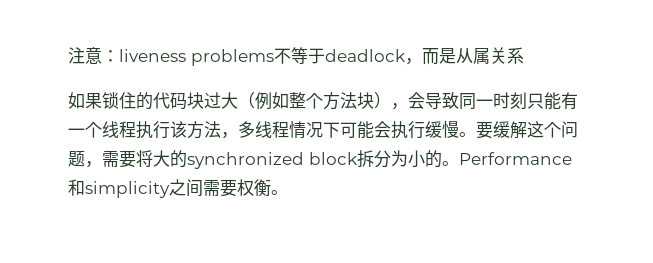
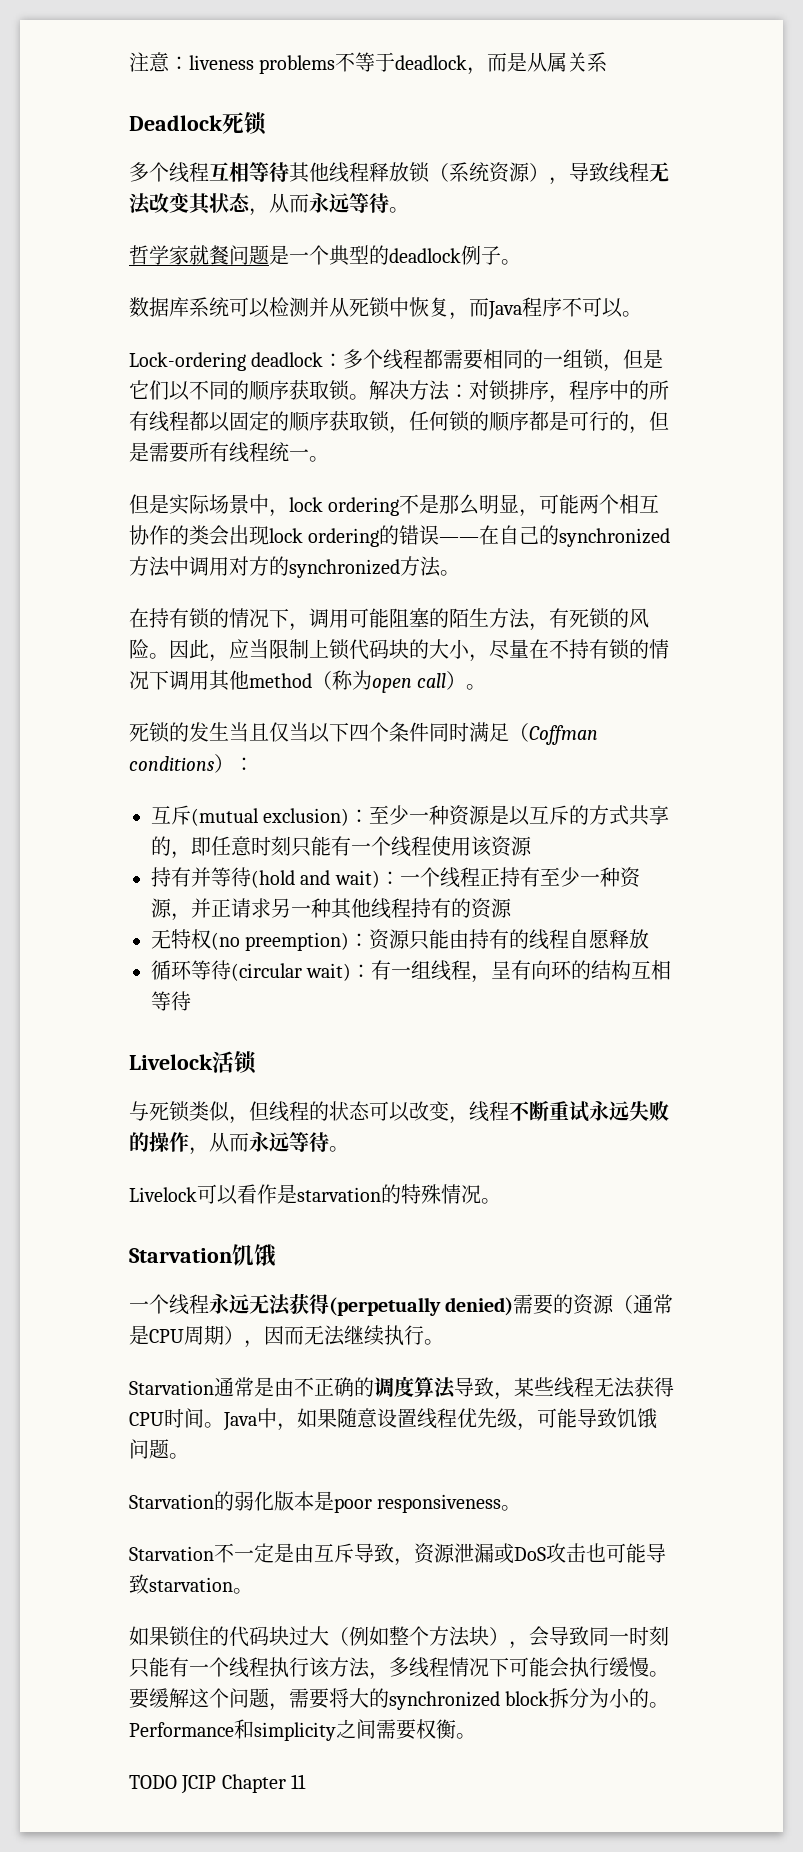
+ Deadlock死锁
+ 多个线程互相等待其他线程释放锁（系统资源），导致线程无法改变其状态，从而永远等待。
+ 哲学家就餐问题是一个典型的deadlock例子。
+ 数据库系统可以检测并从死锁中恢复，而Java程序不可以。
+ Lock-ordering deadlock：多个线程都需要相同的一组锁，但是它们以不同的顺序获取锁。解决方法：对锁排序，程序中的所有线程都以固定的顺序获取锁，任何锁的顺序都是可行的，但是需要所有线程统一。
+ 但是实际场景中，lock ordering不是那么明显，可能两个相互协作的类会出现lock ordering的错误——在自己的synchronized方法中调用对方的synchronized方法。
+ 在持有锁的情况下，调用可能阻塞的陌生方法，有死锁的风险。因此，应当限制上锁代码块的大小，尽量在不持有锁的情况下调用其他method（称为open call）。
+ 死锁的发生当且仅当以下四个条件同时满足（Coffman conditions）：
+ 互斥(mutual exclusion)：至少一种资源是以互斥的方式共享的，即任意时刻只能有一个线程使用该资源
+ 持有并等待(hold and wait)：一个线程正持有至少一种资源，并正请求另一种其他线程持有的资源
+ 无特权(no preemption)：资源只能由持有的线程自愿释放
+ 循环等待(circular wait)：有一组线程，呈有向环的结构互相等待
+ Livelock活锁
+ 与死锁类似，但线程的状态可以改变，线程不断重试永远失败的操作，从而永远等待。
+ Livelock可以看作是starvation的特殊情况。
+ Starvation饥饿
+ 一个线程永远无法获得(perpetually denied)需要的资源（通常是CPU周期），因而无法继续执行。
+ Starvation通常是由不正确的调度算法导致，某些线程无法获得CPU时间。Java中，如果随意设置线程优先级，可能导致饥饿问题。
+ Starvation的弱化版本是poor responsiveness。
+ Starvation不一定是由互斥导致，资源泄漏或DoS攻击也可能导致starvation。
+ TODO JCIP Chapter 11

